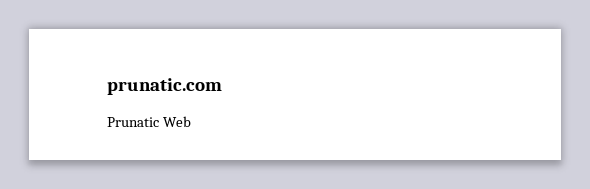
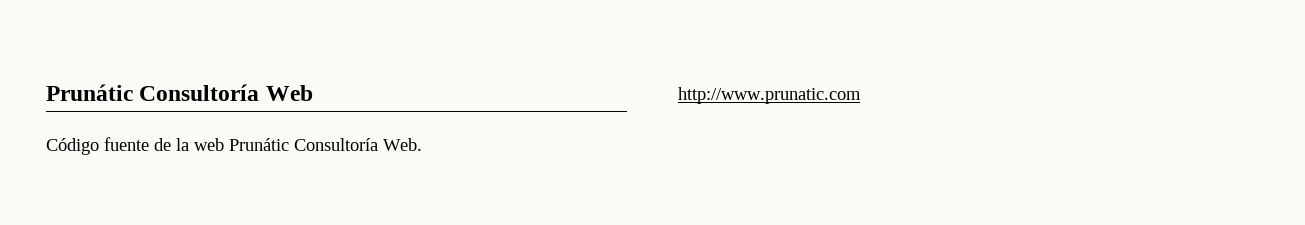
- prunatic.com
- Prunatic Web
+ Prunátic Consultoría Web
+ Código fuente de la web Prunátic Consultoría Web.
+ http://www.prunatic.com

